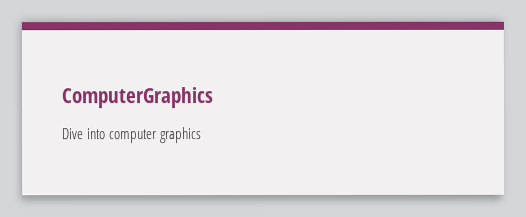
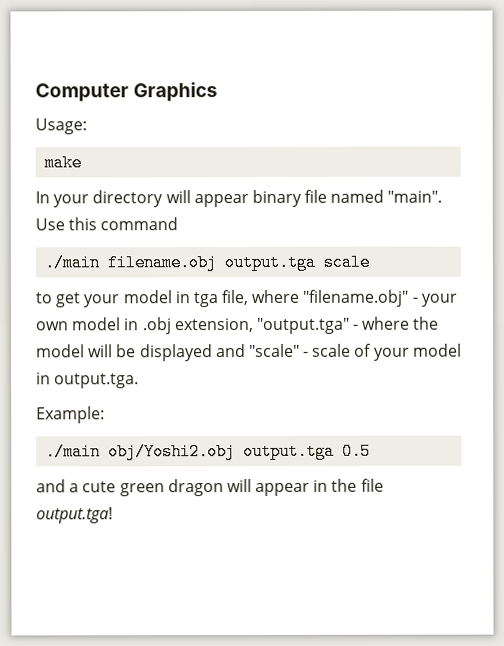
- ComputerGraphics
- Dive into computer graphics
+ Computer Graphics
+ Usage:
+ make
+ In your directory will appear binary file named "main". Use this command
+ ./main filename.obj output.tga scale
+ to get your model in tga file, where "filename.obj" - your own model in .obj extension, "output.tga" - where the model will be displayed and "scale" - scale of your model in output.tga.
+ Example:
+ ./main obj/Yoshi2.obj output.tga 0.5
+ and a cute green dragon will appear in the file output.tga!

